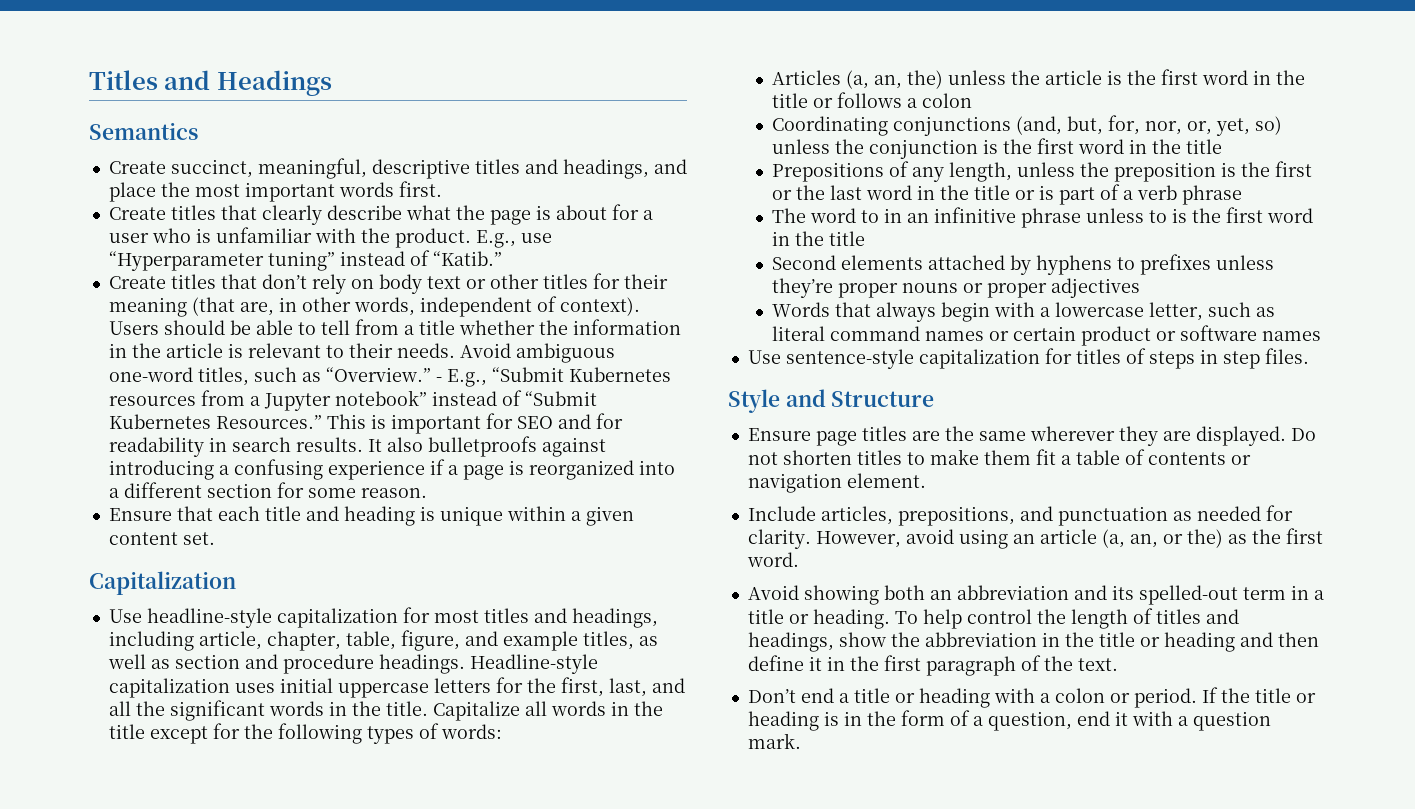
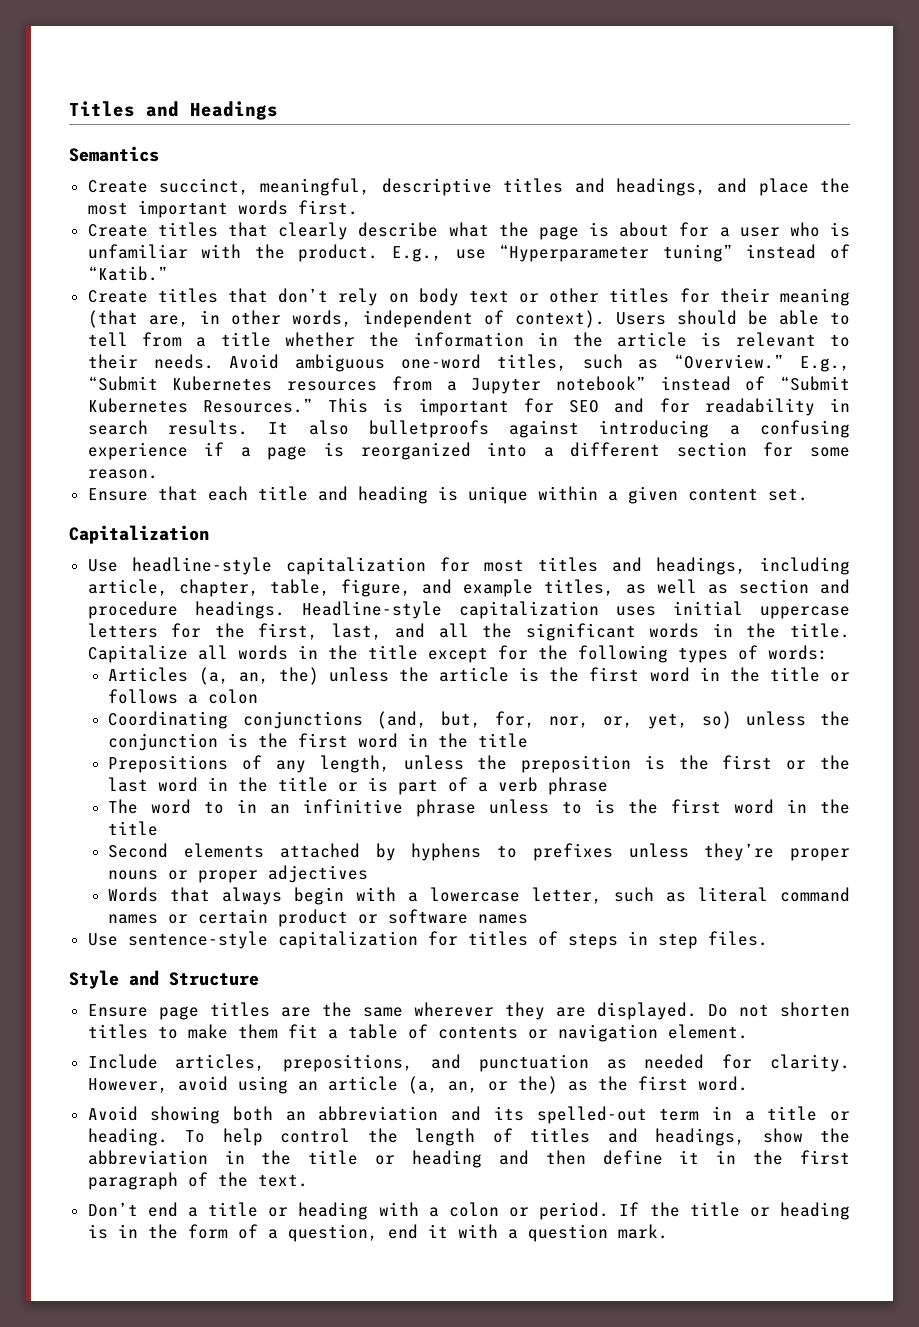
- - E.g., “Submit Kubernetes resources from a Jupyter notebook” instead of “Submit Kubernetes Resources.”
+ E.g., “Submit Kubernetes resources from a Jupyter notebook” instead of “Submit Kubernetes Resources.”

